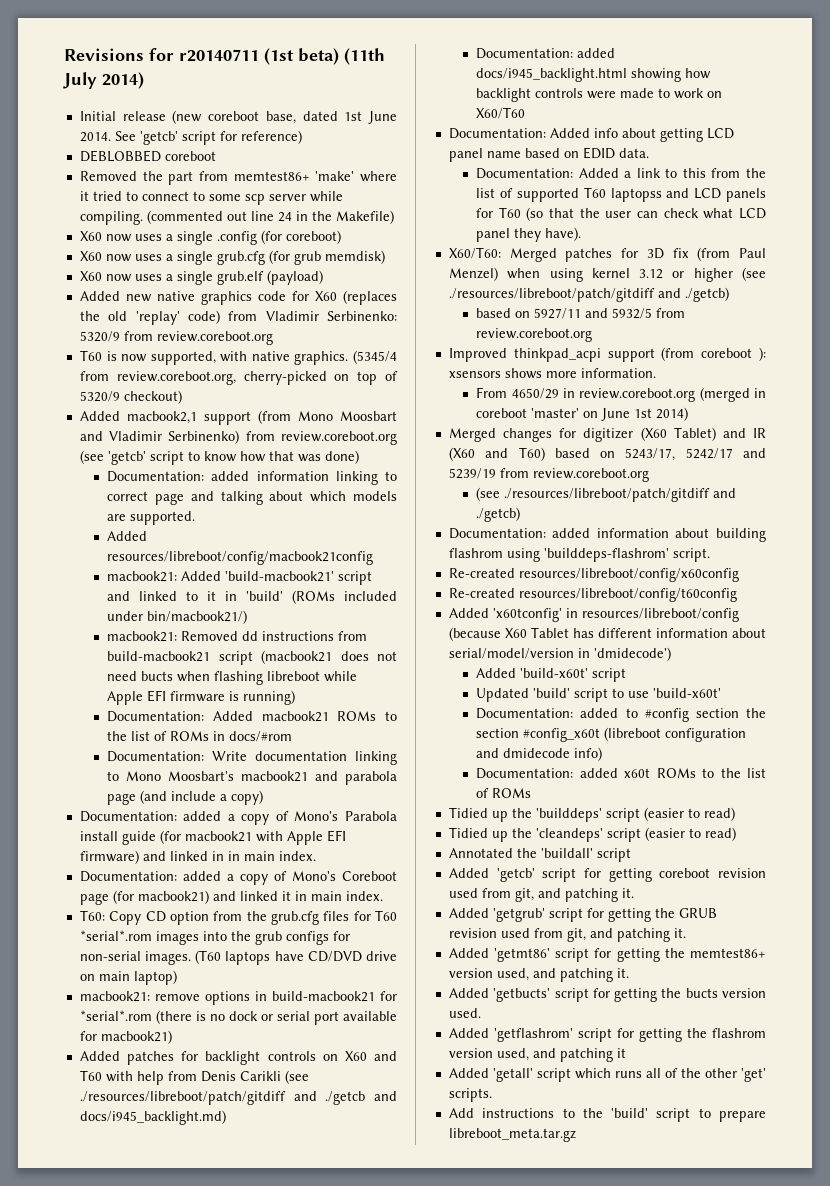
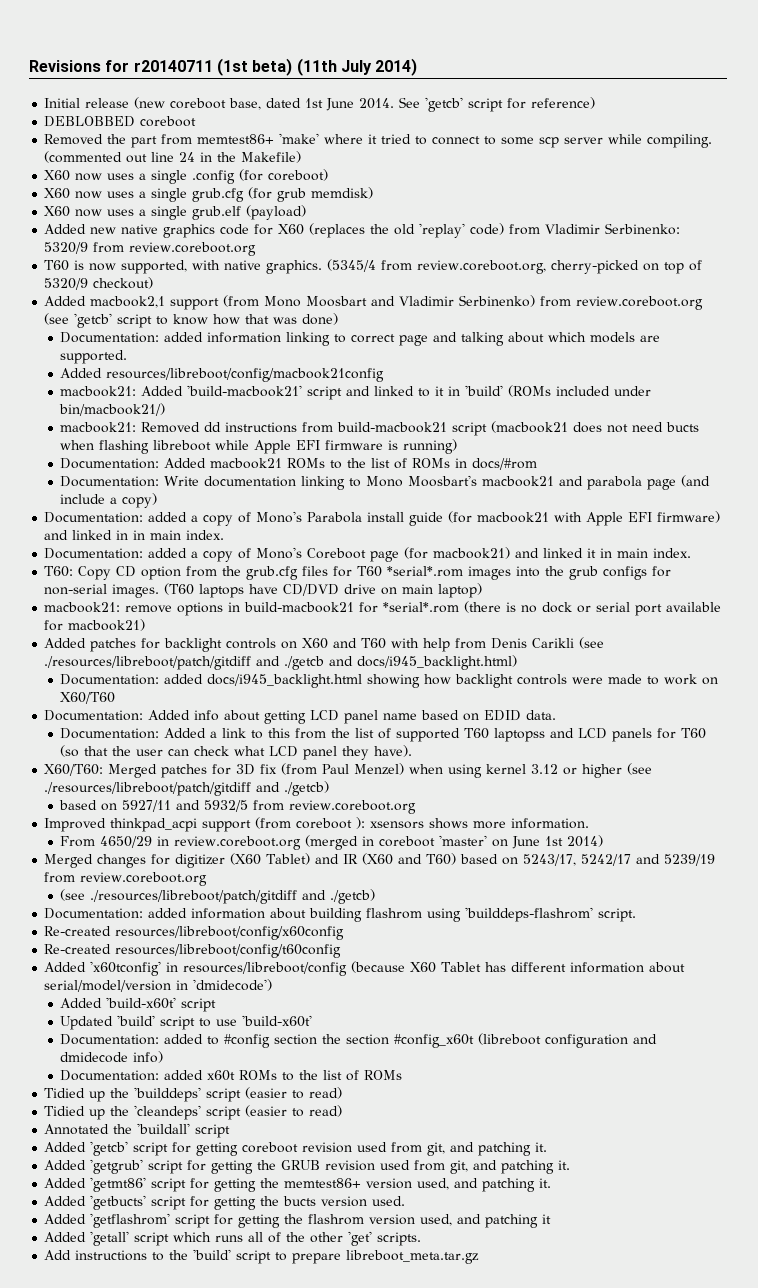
- Added patches for backlight controls on X60 and T60 with help from Denis Carikli (see ./resources/libreboot/patch/gitdiff and ./getcb and docs/i945_backlight.md)
+ Added patches for backlight controls on X60 and T60 with help from Denis Carikli (see ./resources/libreboot/patch/gitdiff and ./getcb and docs/i945_backlight.html)

